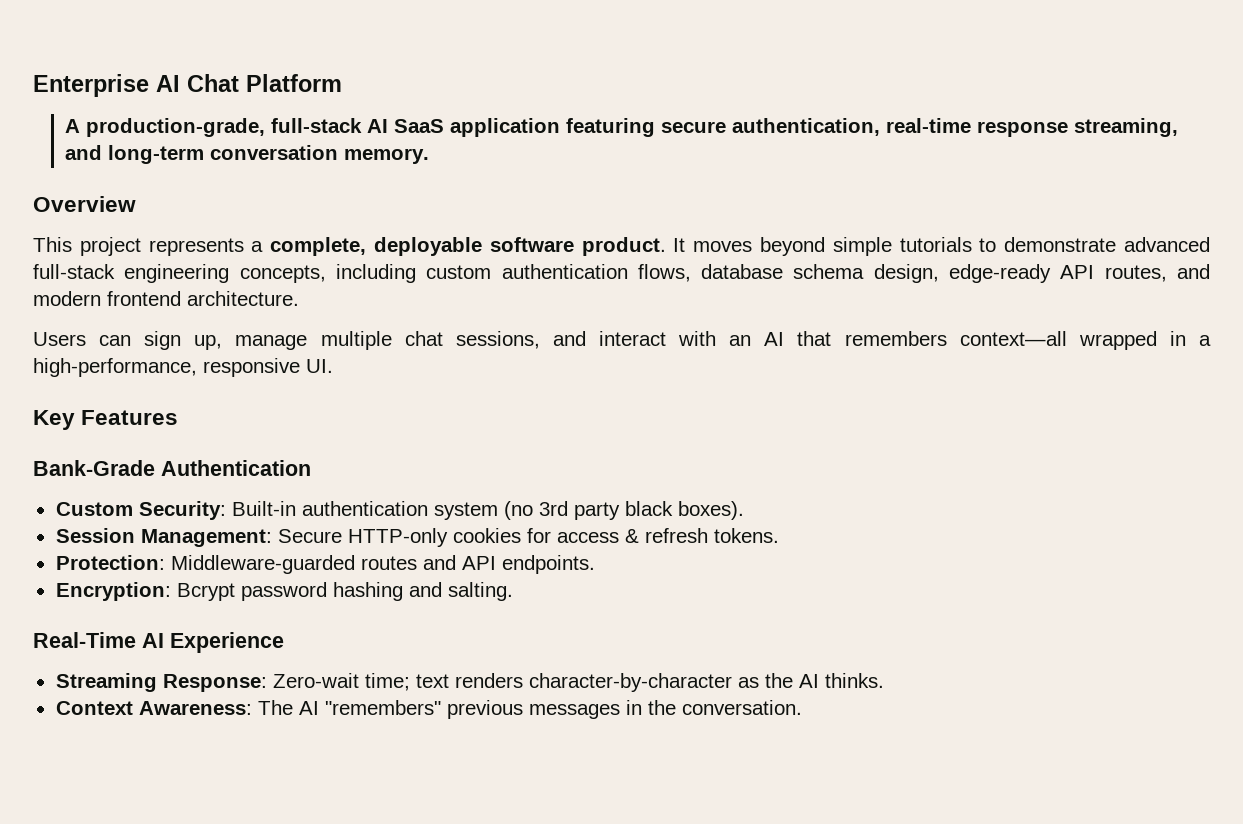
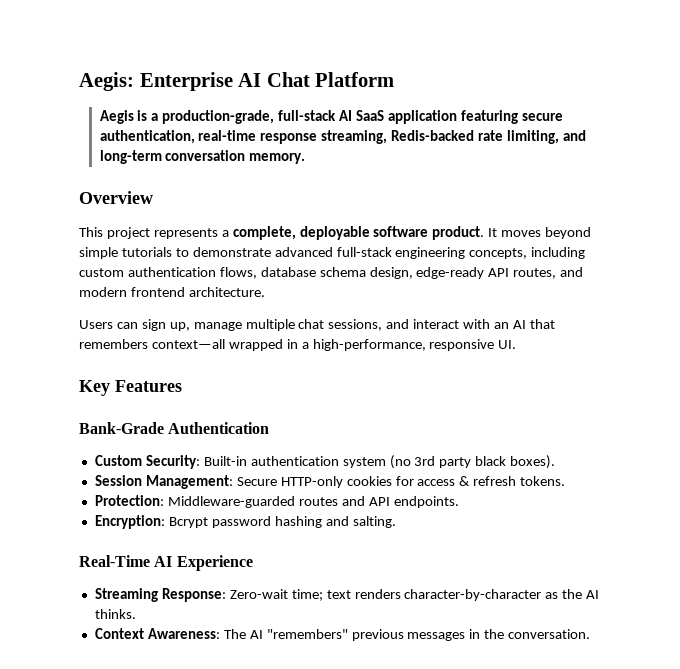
- Enterprise AI Chat Platform
+ Aegis: Enterprise AI Chat Platform
- A production-grade, full-stack AI SaaS application featuring secure authentication, real-time response streaming, and long-term conversation memory.
+ Aegis is a production-grade, full-stack AI SaaS application featuring secure authentication, real-time response streaming, Redis-backed rate limiting, and long-term conversation memory.

